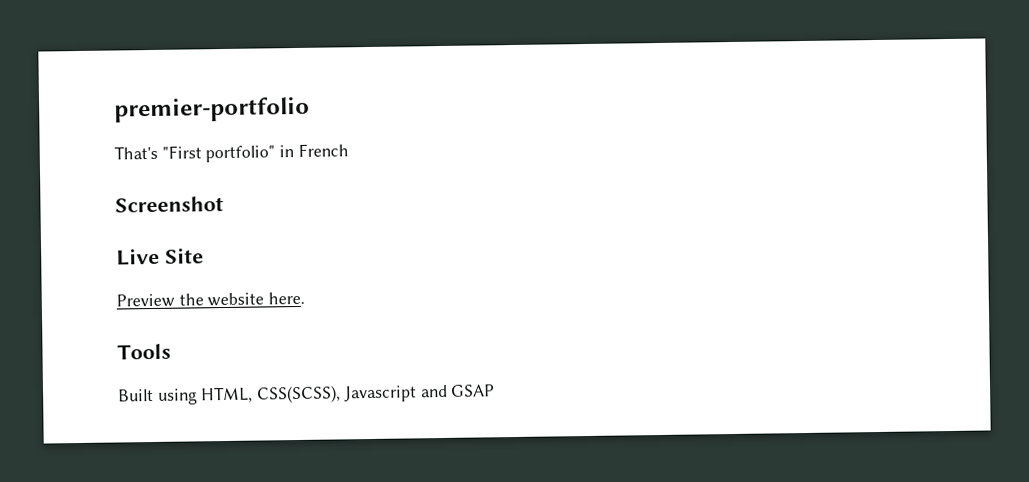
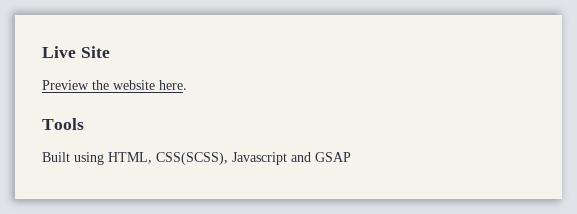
- premier-portfolio
- That's "First portfolio" in French
- Screenshot

